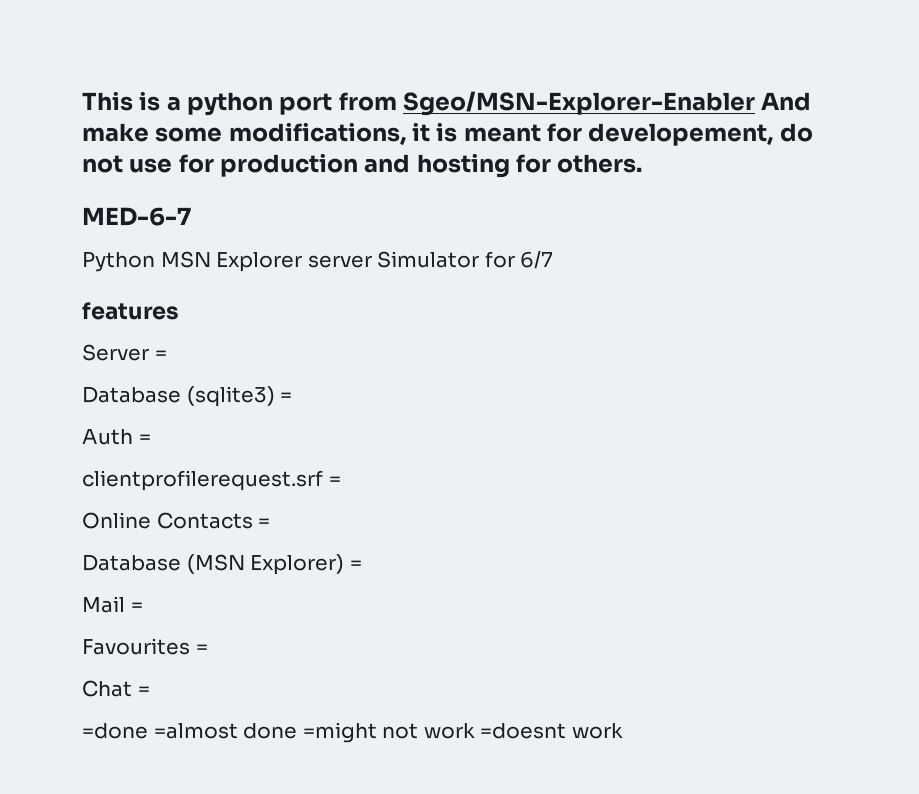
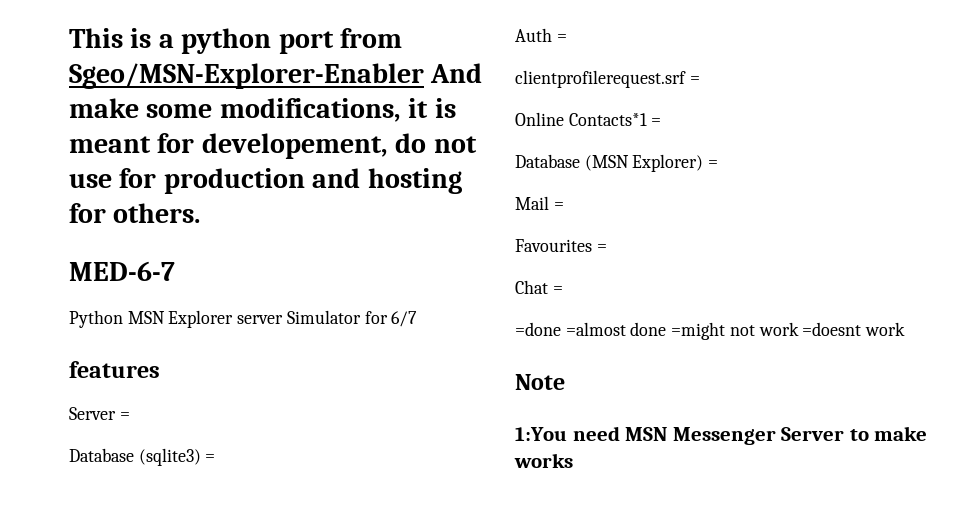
- Online Contacts =
+ Online Contacts*1 =
+ Note
+ 1:You need MSN Messenger Server to make works

